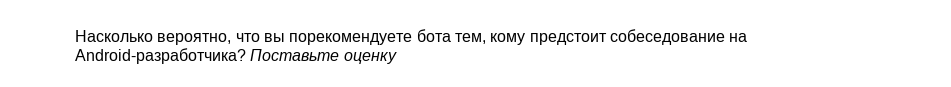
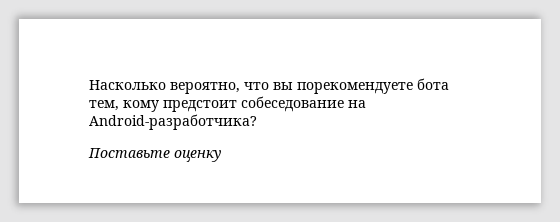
- Насколько вероятно, что вы порекомендуете бота тем, кому предстоит собеседование на Android-разработчика? Поставьте оценку
+ Насколько вероятно, что вы порекомендуете бота тем, кому предстоит собеседование на Android-разработчика?
+ Поставьте оценку

